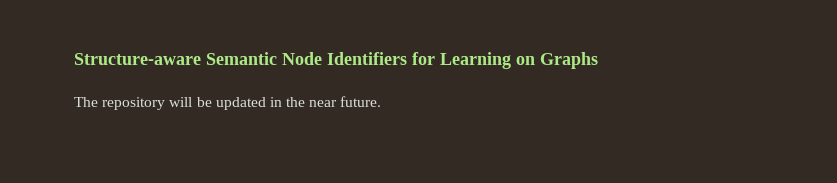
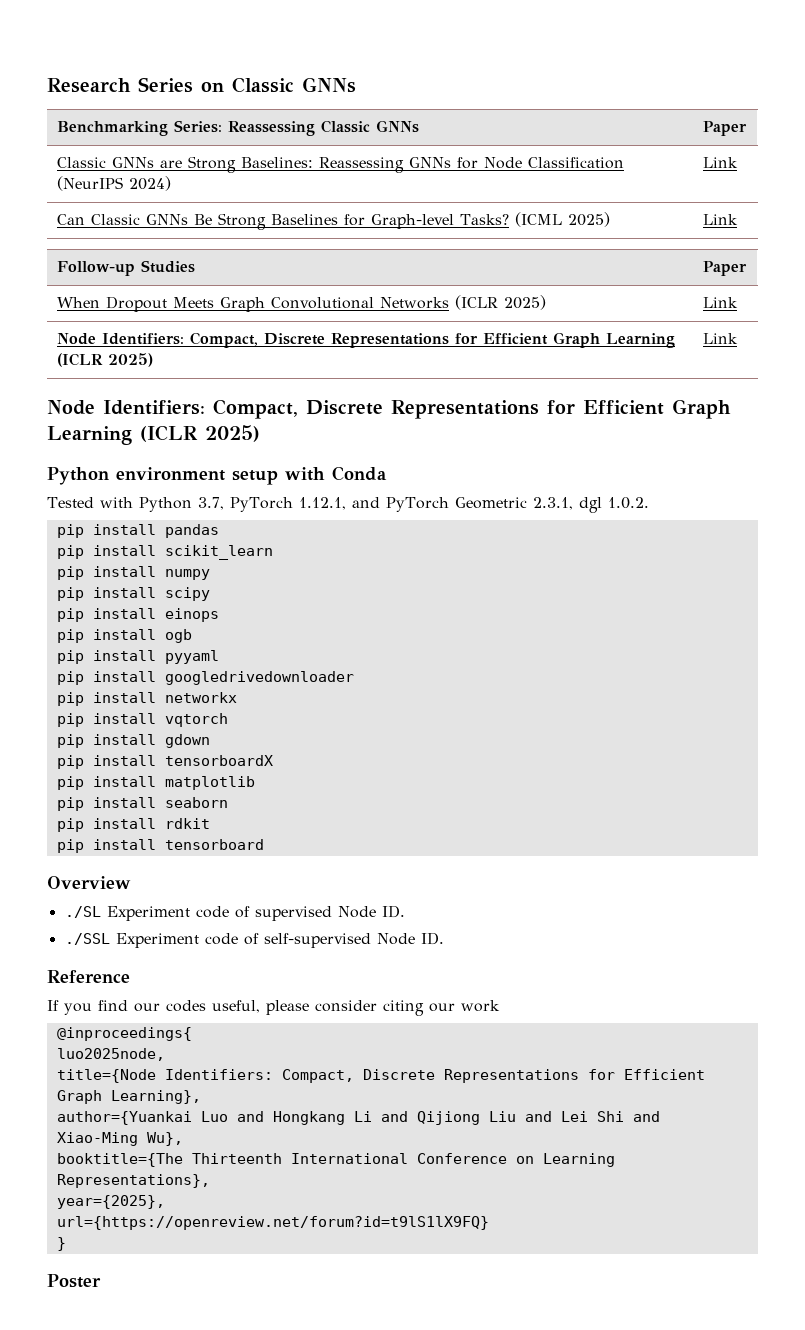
- Structure-aware Semantic Node Identifiers for Learning on Graphs
- The repository will be updated in the near future.
+ Research Series on Classic GNNs
+ Benchmarking Series: Reassessing Classic GNNs | Paper
+ Classic GNNs are Strong Baselines: Reassessing GNNs for Node Classification (NeurIPS 2024) | Link
+ Can Classic GNNs Be Strong Baselines for Graph-level Tasks? (ICML 2025) | Link
+ Follow-up Studies | Paper
+ When Dropout Meets Graph Convolutional Networks (ICLR 2025) | Link
+ Node Identifiers: Compact, Discrete Representations for Efficient Graph Learning (ICLR 2025) | Link
+ Node Identifiers: Compact, Discrete Representations for Efficient Graph Learning (ICLR 2025)
+ Python environment setup with Conda
+ Tested with Python 3.7, PyTorch 1.12.1, and PyTorch Geometric 2.3.1, dgl 1.0.2.
+ pip install pandas
+ pip install scikit_learn
+ pip install numpy
+ pip install scipy
+ pip install einops
+ pip install ogb
+ pip install pyyaml
+ pip install googledrivedownloader
+ pip install networkx
+ pip install vqtorch
+ pip install gdown
+ pip install tensorboardX
+ pip install matplotlib
+ pip install seaborn
+ pip install rdkit
+ pip install tensorboard
+ Overview
+ ./SL Experiment code of supervised Node ID.
+ ./SSL Experiment code of self-supervised Node ID.
+ Reference
+ If you find our codes useful, please consider citing our work
+ @inproceedings{
+ luo2025node,
+ title={Node Identifiers: Compact, Discrete Representations for Efficient Graph Learning},
+ author={Yuankai Luo and Hongkang Li and Qijiong Liu and Lei Shi and Xiao-Ming Wu},
+ booktitle={The Thirteenth International Conference on Learning Representations},
+ year={2025},
+ url={https://openreview.net/forum?id=t9lS1lX9FQ}
+ }
+ Poster

